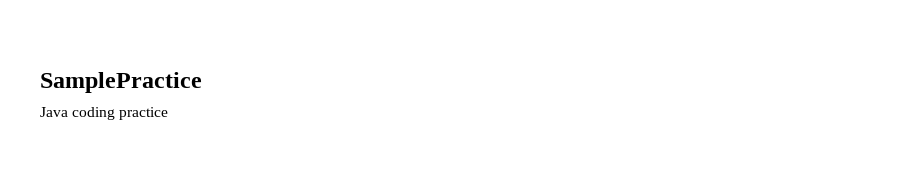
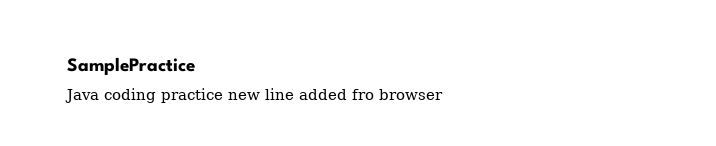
- Java coding practice
+ Java coding practice new line added fro browser

